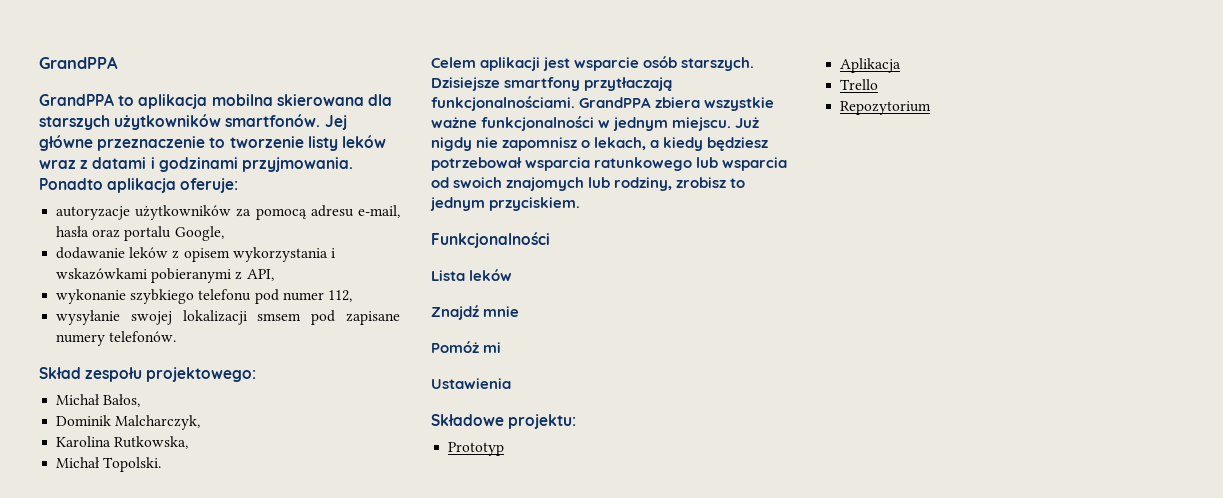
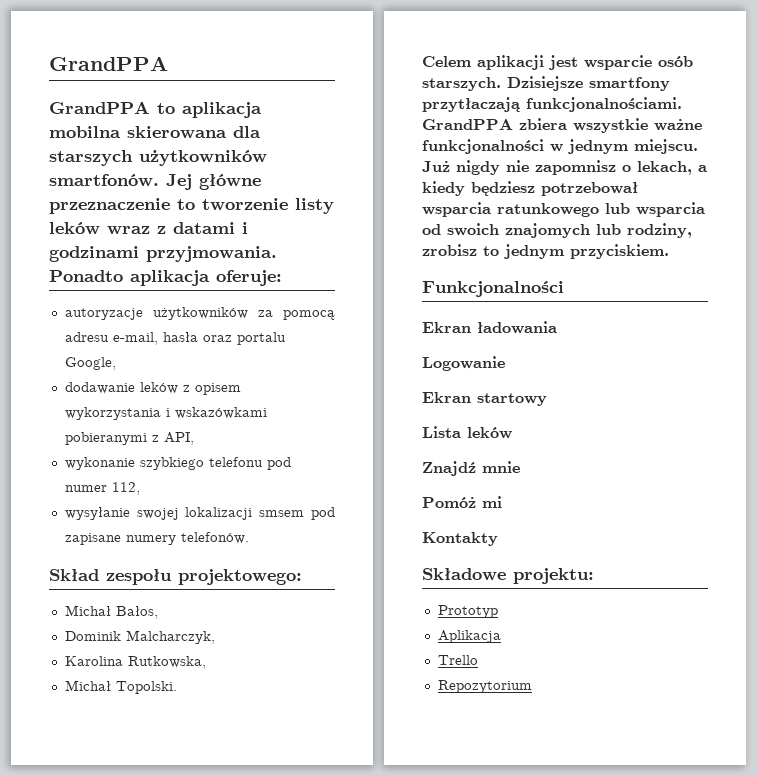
+ Ekran ładowania
+ Logowanie
+ Ekran startowy
- Ustawienia
+ Kontakty

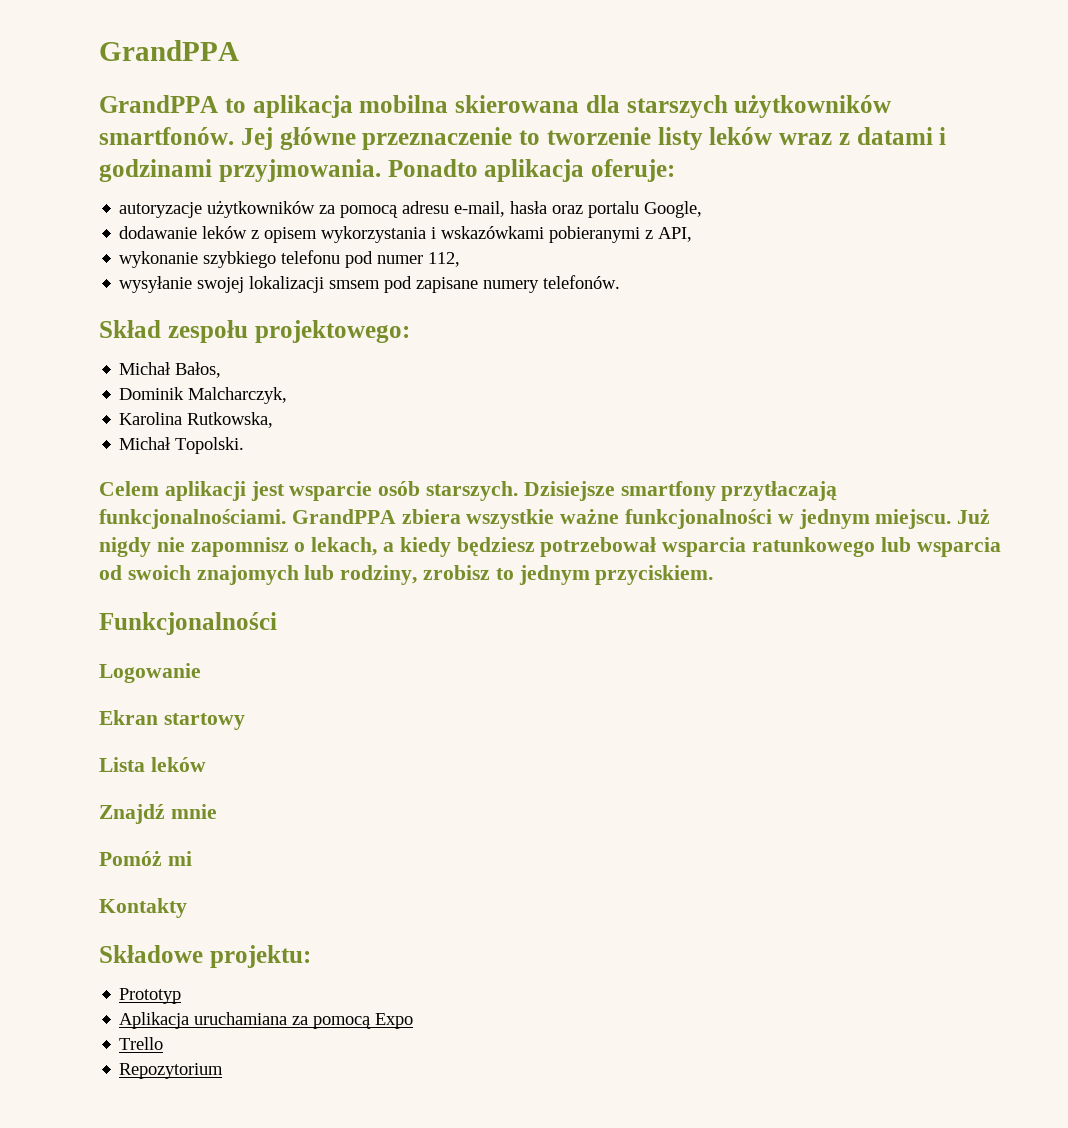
- Ekran ładowania
- Aplikacja
+ Aplikacja uruchamiana za pomocą Expo

